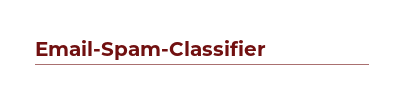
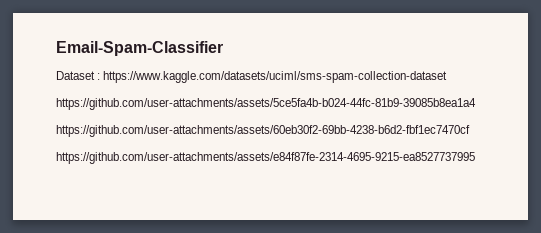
+ Dataset : https://www.kaggle.com/datasets/uciml/sms-spam-collection-dataset
+ https://github.com/user-attachments/assets/5ce5fa4b-b024-44fc-81b9-39085b8ea1a4
+ https://github.com/user-attachments/assets/60eb30f2-69bb-4238-b6d2-fbf1ec7470cf
+ https://github.com/user-attachments/assets/e84f87fe-2314-4695-9215-ea8527737995

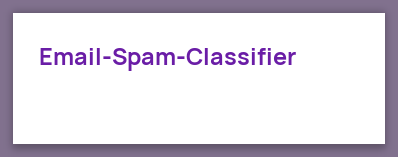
- Dataset : https://www.kaggle.com/datasets/uciml/sms-spam-collection-dataset
- https://github.com/user-attachments/assets/5ce5fa4b-b024-44fc-81b9-39085b8ea1a4
- https://github.com/user-attachments/assets/60eb30f2-69bb-4238-b6d2-fbf1ec7470cf
- https://github.com/user-attachments/assets/e84f87fe-2314-4695-9215-ea8527737995

